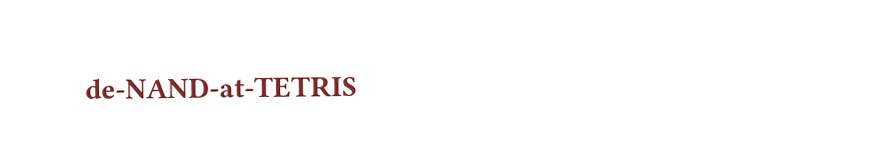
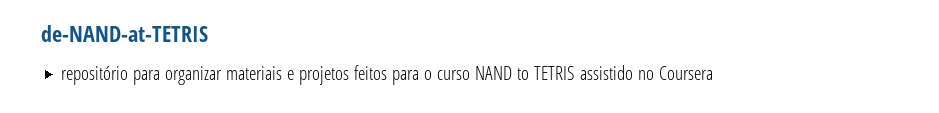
+ repositório para organizar materiais e projetos feitos para o curso NAND to TETRIS assistido no Coursera

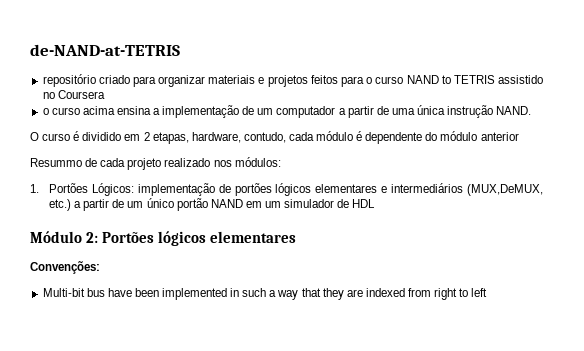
- repositório para organizar materiais e projetos feitos para o curso NAND to TETRIS assistido no Coursera
+ repositório criado para organizar materiais e projetos feitos para o curso NAND to TETRIS assistido no Coursera
+ o curso acima ensina a implementação de um computador a partir de uma única instrução NAND.
+ O curso é dividido em 2 etapas, hardware, contudo, cada módulo é dependente do módulo anterior
+ Resummo de cada projeto realizado nos módulos:
+ 1. Portões Lógicos: implementação de portões lógicos elementares e intermediários (MUX,DeMUX, etc.) a partir de um único portão NAND em um simulador de HDL
+ Módulo 2: Portões lógicos elementares
+ Convenções:
+ Multi-bit bus have been implemented in such a way that they are indexed from right to left

